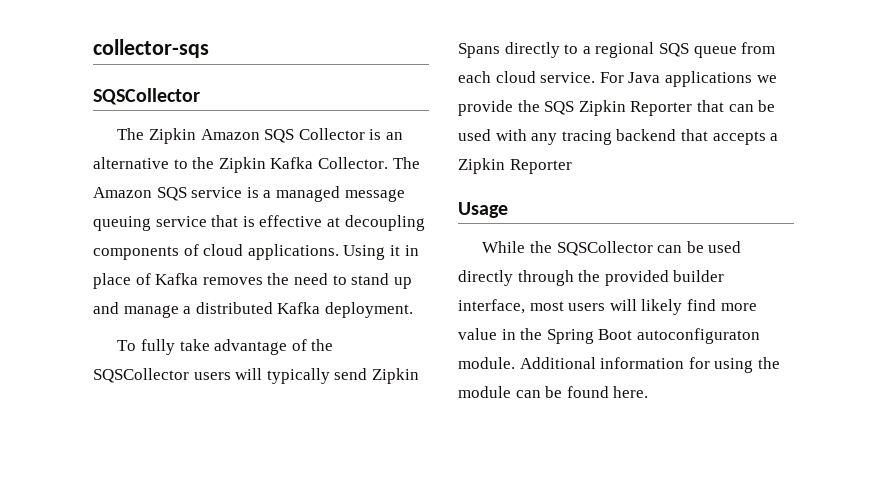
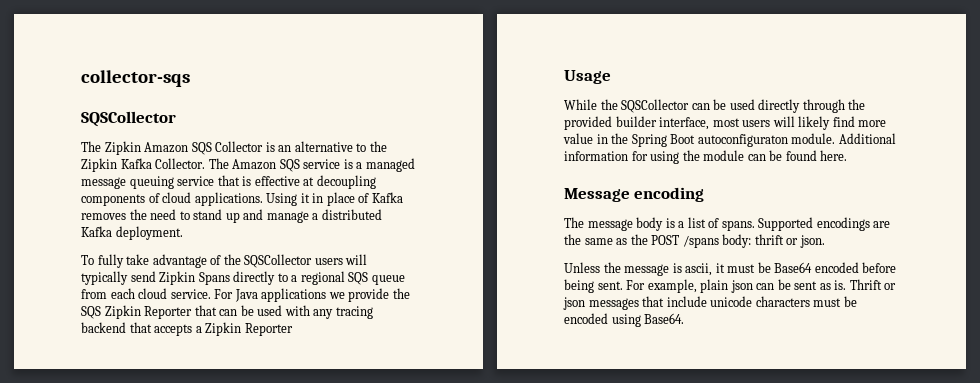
+ Message encoding
+ The message body is a list of spans. Supported encodings are the same as the POST /spans body: thrift or json.
+ Unless the message is ascii, it must be Base64 encoded before being sent. For example, plain json can be sent as is. Thrift or json messages that include unicode characters must be encoded using Base64.

